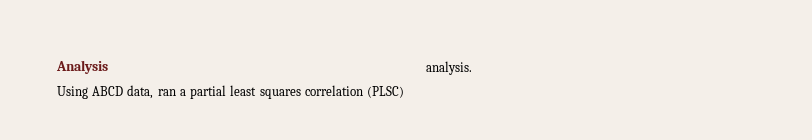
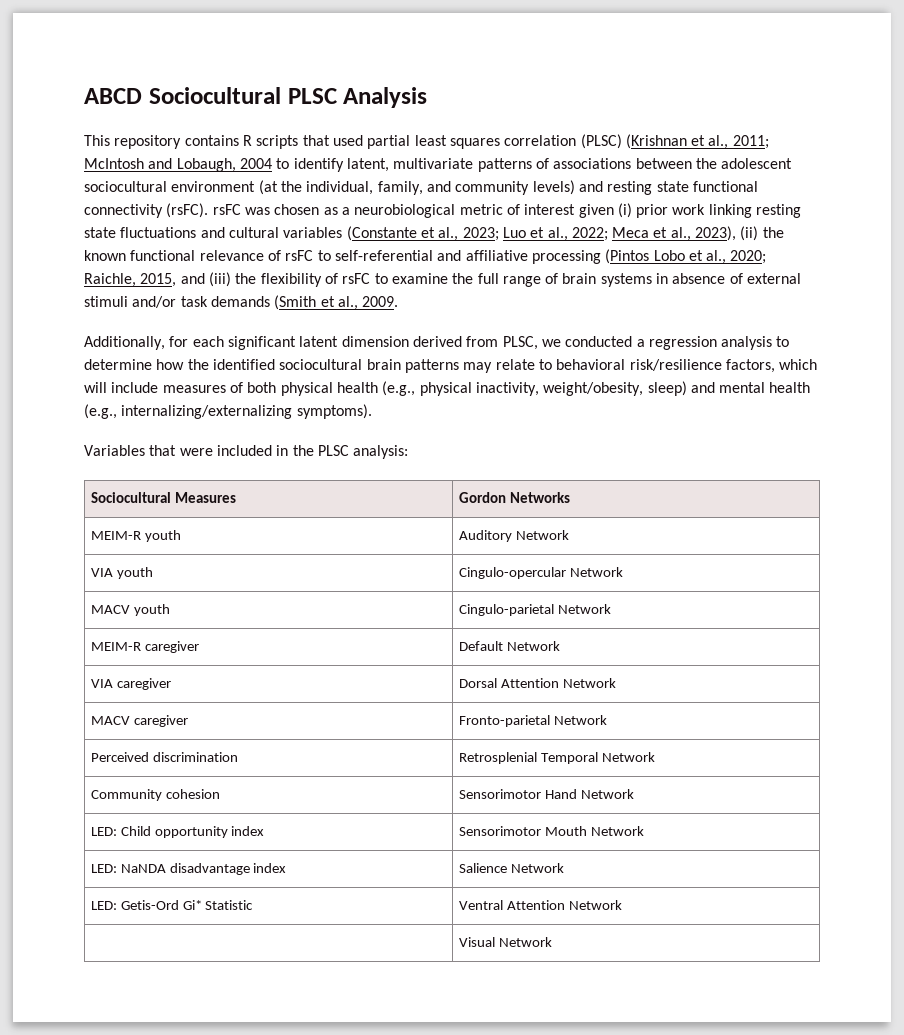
- Analysis
- Using ABCD data, ran a partial least squares correlation (PLSC) analysis.
+ ABCD Sociocultural PLSC Analysis
+ This repository contains R scripts that used partial least squares correlation (PLSC) (Krishnan et al., 2011; McIntosh and Lobaugh, 2004 to identify latent, multivariate patterns of associations between the adolescent sociocultural environment (at the individual, family, and community levels) and resting state functional connectivity (rsFC). rsFC was chosen as a neurobiological metric of interest given (i) prior work linking resting state fluctuations and cultural variables (Constante et al., 2023; Luo et al., 2022; Meca et al., 2023), (ii) the known functional relevance of rsFC to self-referential and affiliative processing (Pintos Lobo et al., 2020; Raichle, 2015, and (iii) the flexibility of rsFC to examine the full range of brain systems in absence of external stimuli and/or task demands (Smith et al., 2009.
+ Additionally, for each significant latent dimension derived from PLSC, we conducted a regression analysis to determine how the identified sociocultural brain patterns may relate to behavioral risk/resilience factors, which will include measures of both physical health (e.g., physical inactivity, weight/obesity, sleep) and mental health (e.g., internalizing/externalizing symptoms).
+ Variables that were included in the PLSC analysis:
+ Sociocultural Measures | Gordon Networks
+ MEIM-R youth | Auditory Network
+ VIA youth | Cingulo-opercular Network
+ MACV youth | Cingulo-parietal Network
+ MEIM-R caregiver | Default Network
+ VIA caregiver | Dorsal Attention Network
+ MACV caregiver | Fronto-parietal Network
+ Perceived discrimination | Retrosplenial Temporal Network
+ Community cohesion | Sensorimotor Hand Network
+ LED: Child opportunity index | Sensorimotor Mouth Network
+ LED: NaNDA disadvantage index | Salience Network
+ LED: Getis-Ord Gi* Statistic | Ventral Attention Network
+ | Visual Network

